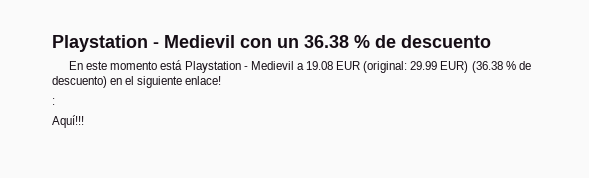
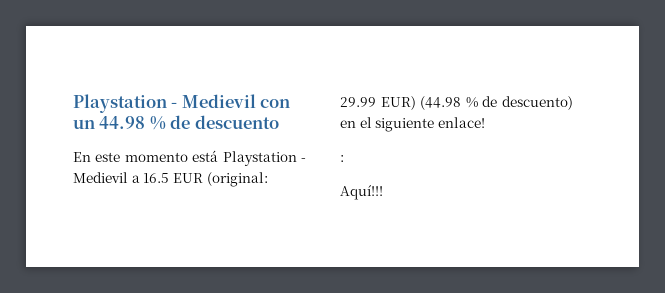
- Playstation - Medievil con un 36.38 % de descuento
+ Playstation - Medievil con un 44.98 % de descuento
- En este momento está Playstation - Medievil a 19.08 EUR (original: 29.99 EUR) (36.38 % de descuento) en el siguiente enlace!
+ En este momento está Playstation - Medievil a 16.5 EUR (original: 29.99 EUR) (44.98 % de descuento) en el siguiente enlace!

